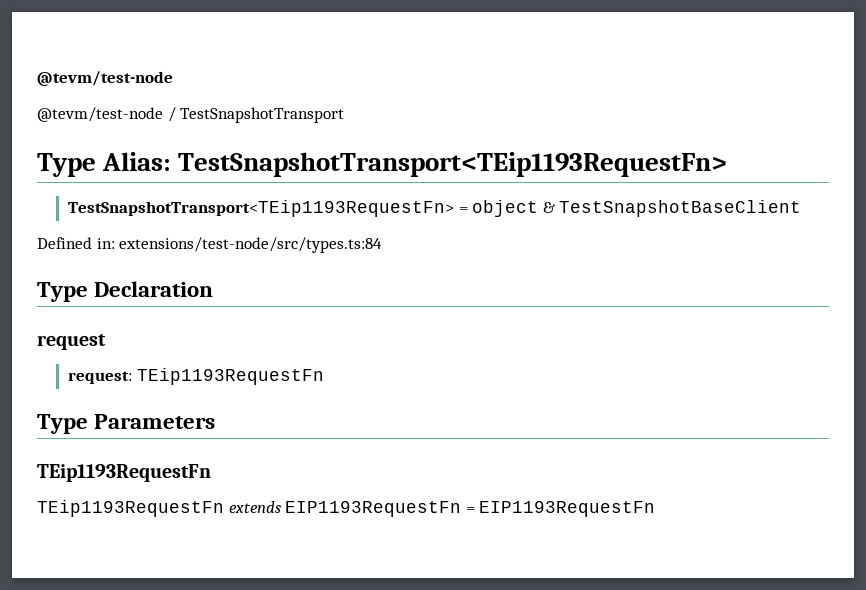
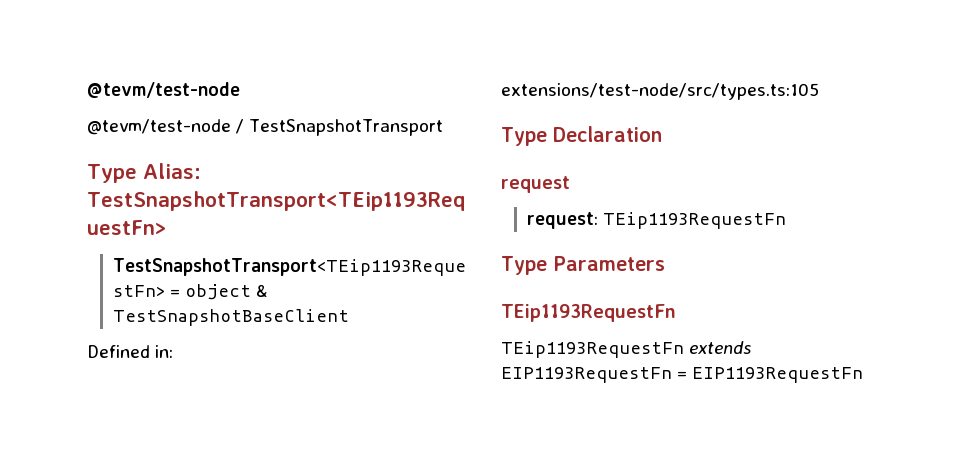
- Defined in: extensions/test-node/src/types.ts:84
+ Defined in: extensions/test-node/src/types.ts:105

